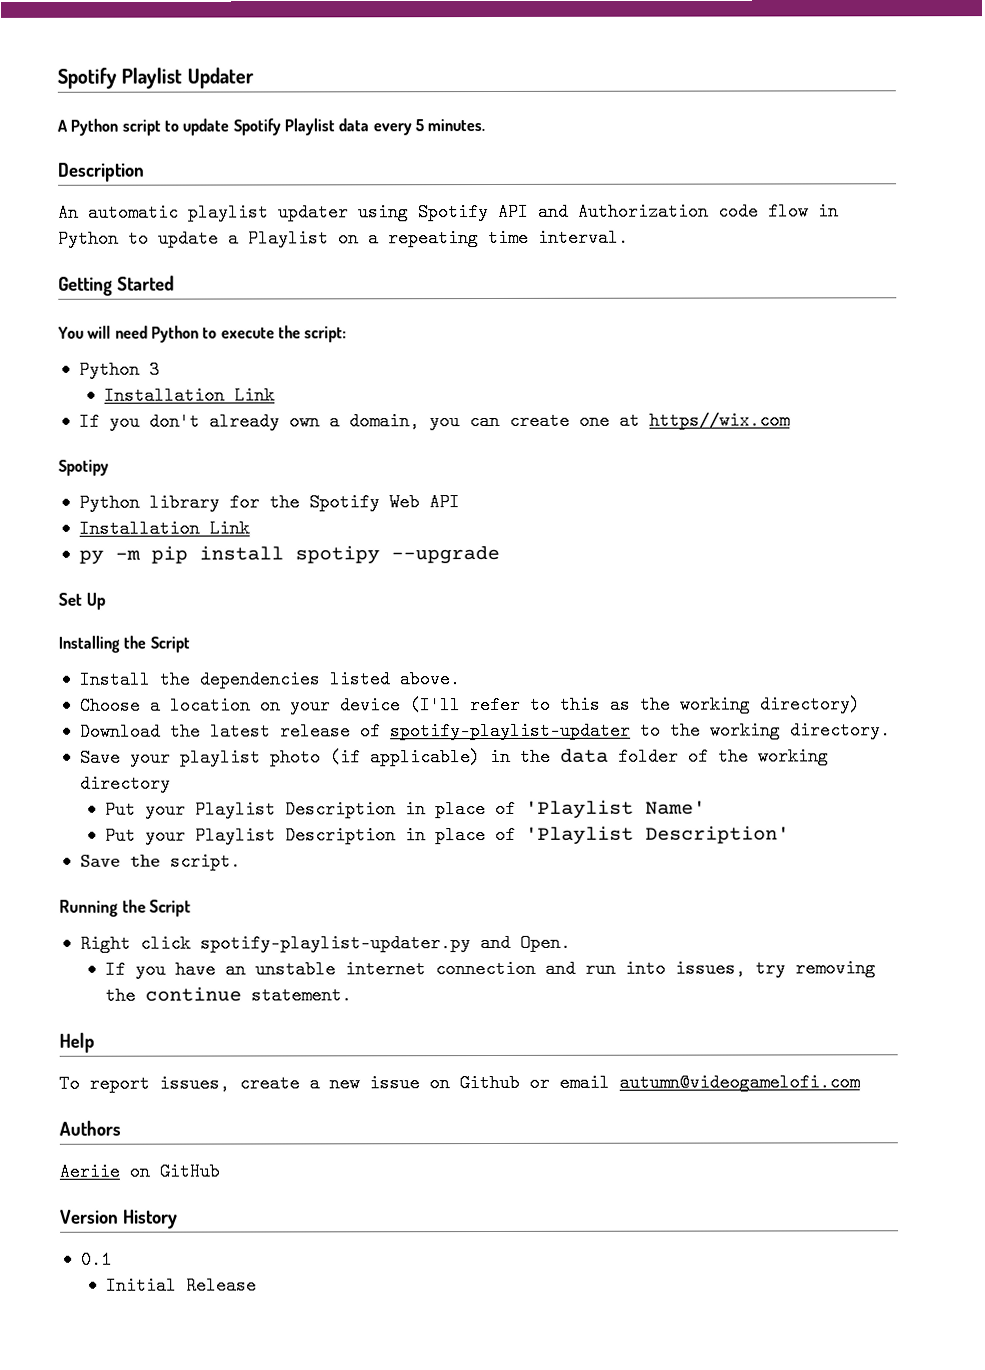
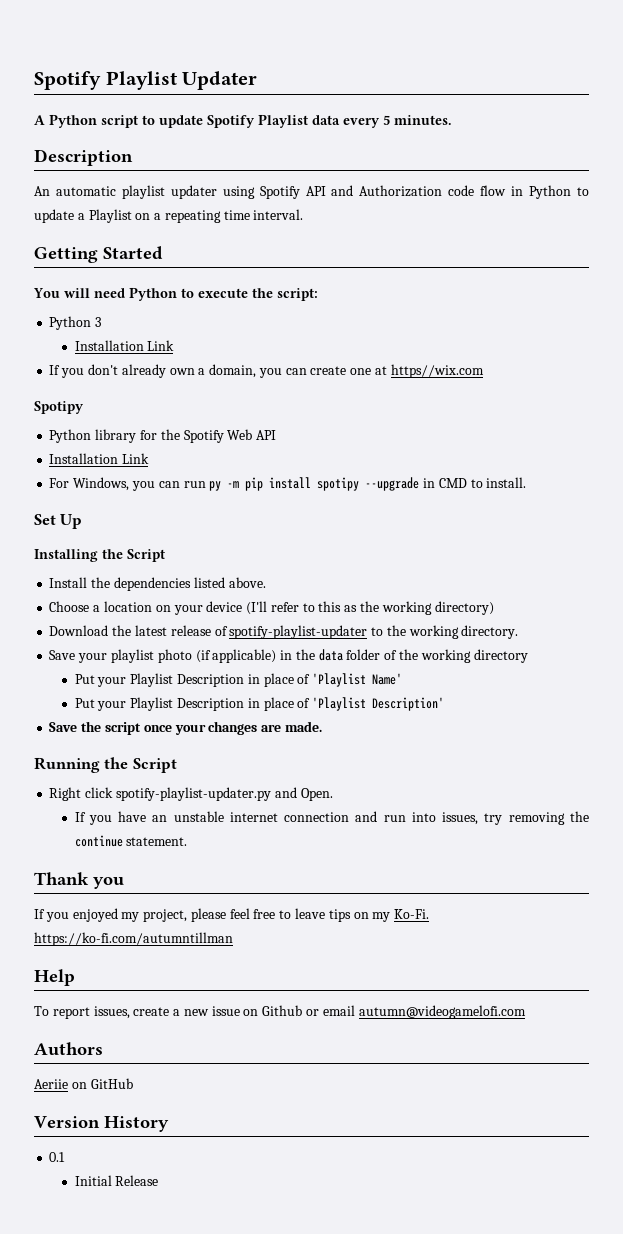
- py -m pip install spotipy --upgrade
+ For Windows, you can run py -m pip install spotipy --upgrade in CMD to install.
- Save the script.
+ Save the script once your changes are made.
+ Thank you
+ If you enjoyed my project, please feel free to leave tips on my Ko-Fi. https://ko-fi.com/autumntillman

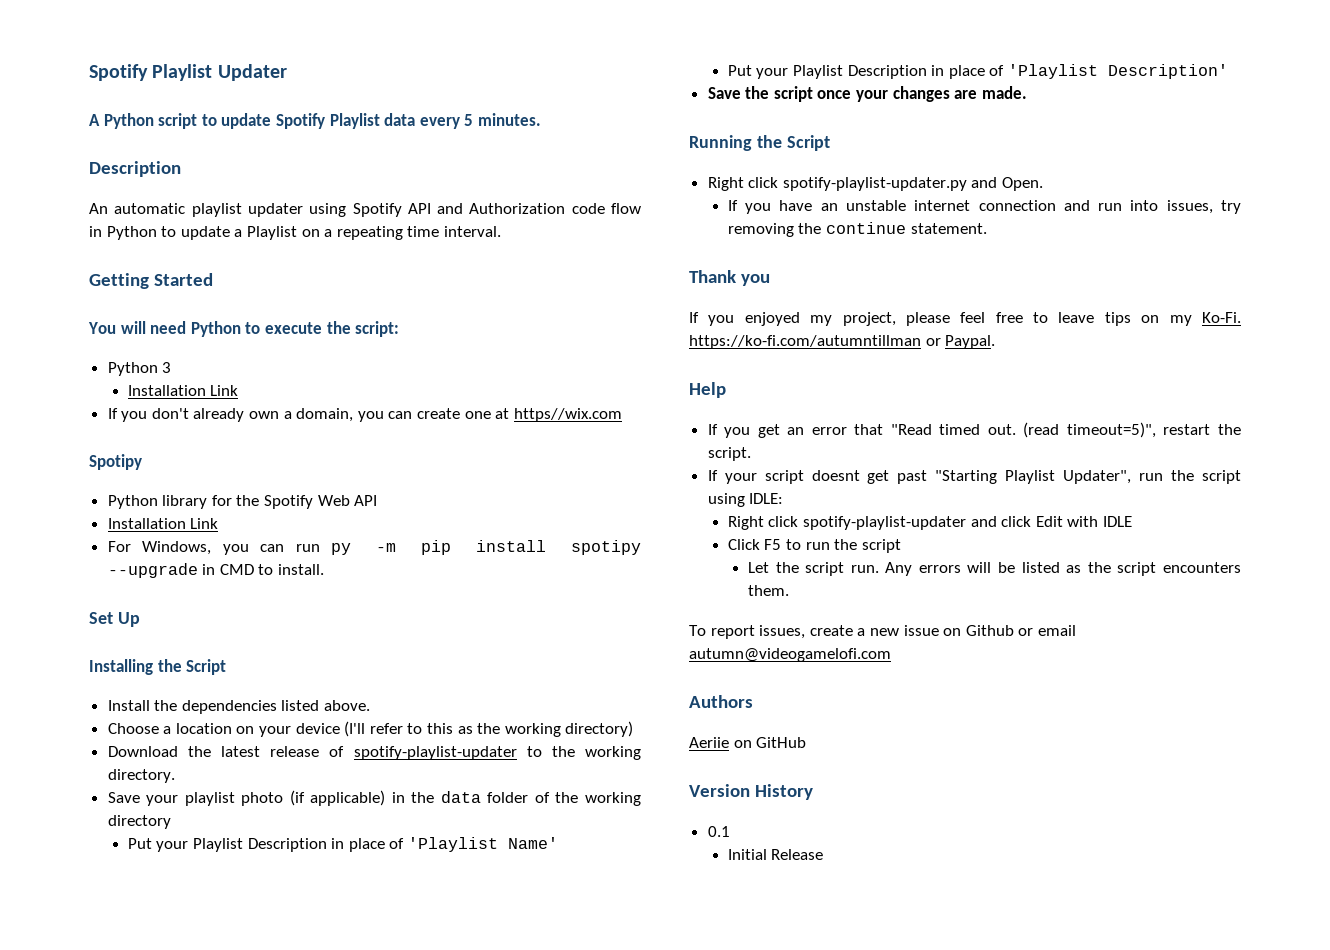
- If you enjoyed my project, please feel free to leave tips on my Ko-Fi. https://ko-fi.com/autumntillman
+ If you enjoyed my project, please feel free to leave tips on my Ko-Fi. https://ko-fi.com/autumntillman or Paypal.
+ If you get an error that "Read timed out. (read timeout=5)", restart the script.
+ If your script doesnt get past "Starting Playlist Updater", run the script using IDLE:
+ Right click spotify-playlist-updater and click Edit with IDLE
+ Click F5 to run the script
+ Let the script run. Any errors will be listed as the script encounters them.

